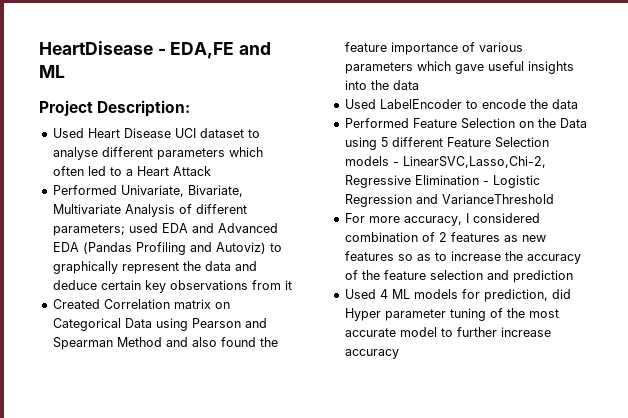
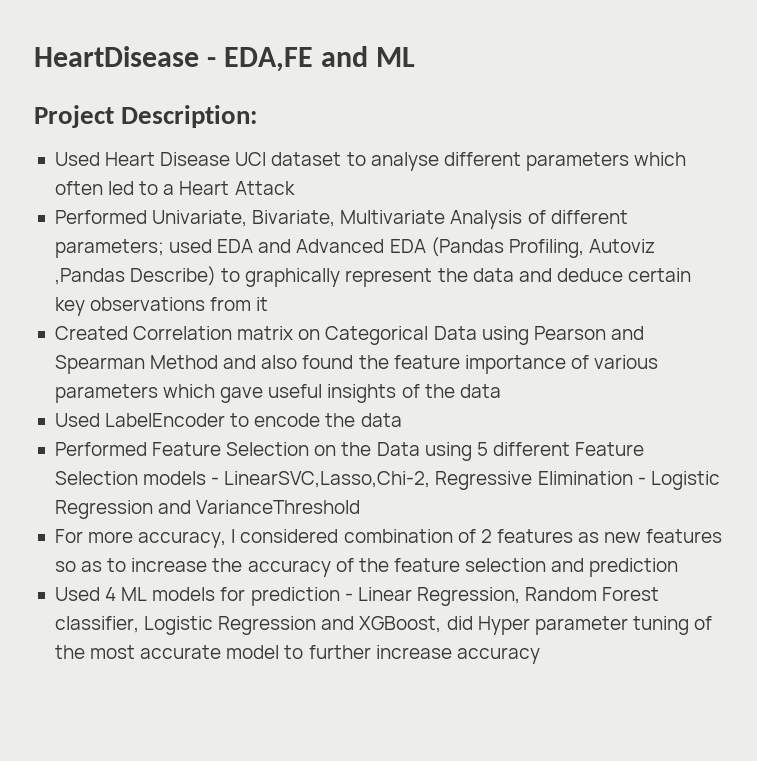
- Performed Univariate, Bivariate, Multivariate Analysis of different parameters; used EDA and Advanced EDA (Pandas Profiling and Autoviz) to graphically represent the data and deduce certain key observations from it
+ Performed Univariate, Bivariate, Multivariate Analysis of different parameters; used EDA and Advanced EDA (Pandas Profiling, Autoviz ,Pandas Describe) to graphically represent the data and deduce certain key observations from it
- Created Correlation matrix on Categorical Data using Pearson and Spearman Method and also found the feature importance of various parameters which gave useful insights into the data
+ Created Correlation matrix on Categorical Data using Pearson and Spearman Method and also found the feature importance of various parameters which gave useful insights of the data
- Used 4 ML models for prediction, did Hyper parameter tuning of the most accurate model to further increase accuracy
+ Used 4 ML models for prediction - Linear Regression, Random Forest classifier, Logistic Regression and XGBoost, did Hyper parameter tuning of the most accurate model to further increase accuracy

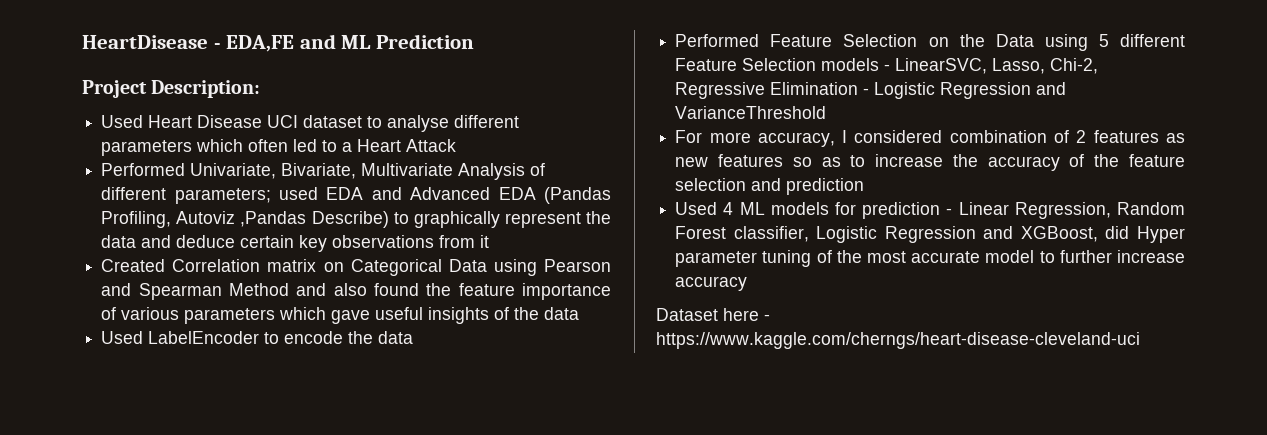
- HeartDisease - EDA,FE and ML
+ HeartDisease - EDA,FE and ML Prediction
- Performed Feature Selection on the Data using 5 different Feature Selection models - LinearSVC,Lasso,Chi-2, Regressive Elimination - Logistic Regression and VarianceThreshold
+ Performed Feature Selection on the Data using 5 different Feature Selection models - LinearSVC, Lasso, Chi-2, Regressive Elimination - Logistic Regression and VarianceThreshold
+ Dataset here - https://www.kaggle.com/cherngs/heart-disease-cleveland-uci

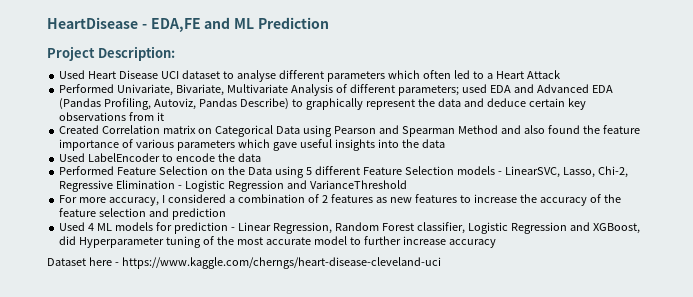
- Performed Univariate, Bivariate, Multivariate Analysis of different parameters; used EDA and Advanced EDA (Pandas Profiling, Autoviz ,Pandas Describe) to graphically represent the data and deduce certain key observations from it
+ Performed Univariate, Bivariate, Multivariate Analysis of different parameters; used EDA and Advanced EDA (Pandas Profiling, Autoviz, Pandas Describe) to graphically represent the data and deduce certain key observations from it
- Created Correlation matrix on Categorical Data using Pearson and Spearman Method and also found the feature importance of various parameters which gave useful insights of the data
+ Created Correlation matrix on Categorical Data using Pearson and Spearman Method and also found the feature importance of various parameters which gave useful insights into the data
- For more accuracy, I considered combination of 2 features as new features so as to increase the accuracy of the feature selection and prediction
+ For more accuracy, I considered a combination of 2 features as new features to increase the accuracy of the feature selection and prediction
- Used 4 ML models for prediction - Linear Regression, Random Forest classifier, Logistic Regression and XGBoost, did Hyper parameter tuning of the most accurate model to further increase accuracy
+ Used 4 ML models for prediction - Linear Regression, Random Forest classifier, Logistic Regression and XGBoost, did Hyperparameter tuning of the most accurate model to further increase accuracy

